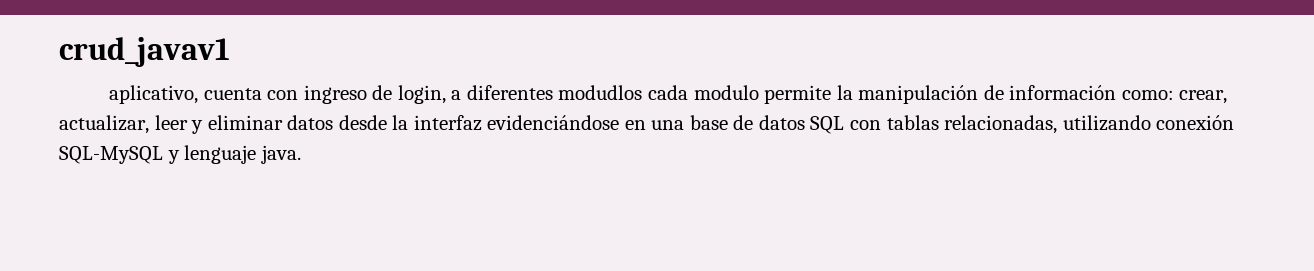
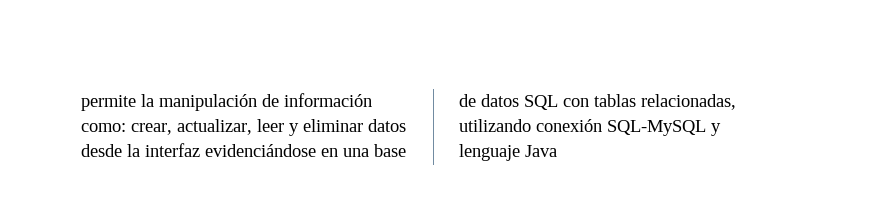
- crud_javav1
- aplicativo, cuenta con ingreso de login, a diferentes modudlos cada modulo permite la manipulación de información como: crear, actualizar, leer y eliminar datos desde la interfaz evidenciándose en una base de datos SQL con tablas relacionadas, utilizando conexión SQL-MySQL y lenguaje java.
+ permite la manipulación de información como: crear, actualizar, leer y eliminar datos desde la interfaz evidenciándose en una base de datos SQL con tablas relacionadas, utilizando conexión SQL-MySQL y lenguaje Java

